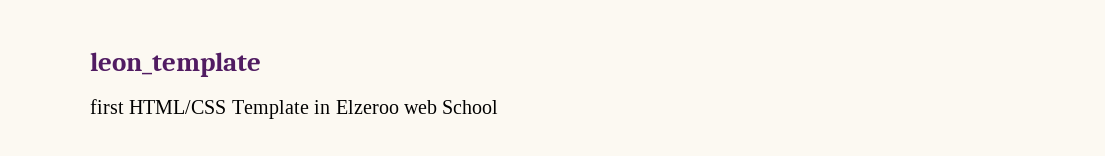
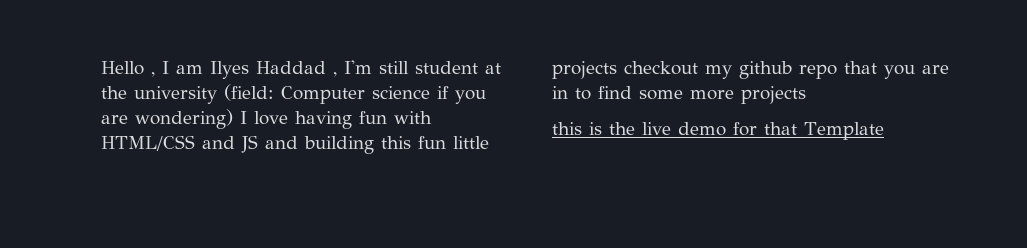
- leon_template
- first HTML/CSS Template in Elzeroo web School
+ Hello , I am Ilyes Haddad , I'm still student at the university (field: Computer science if you are wondering) I love having fun with HTML/CSS and JS and building this fun little projects checkout my github repo that you are in to find some more projects
+ this is the live demo for that Template

